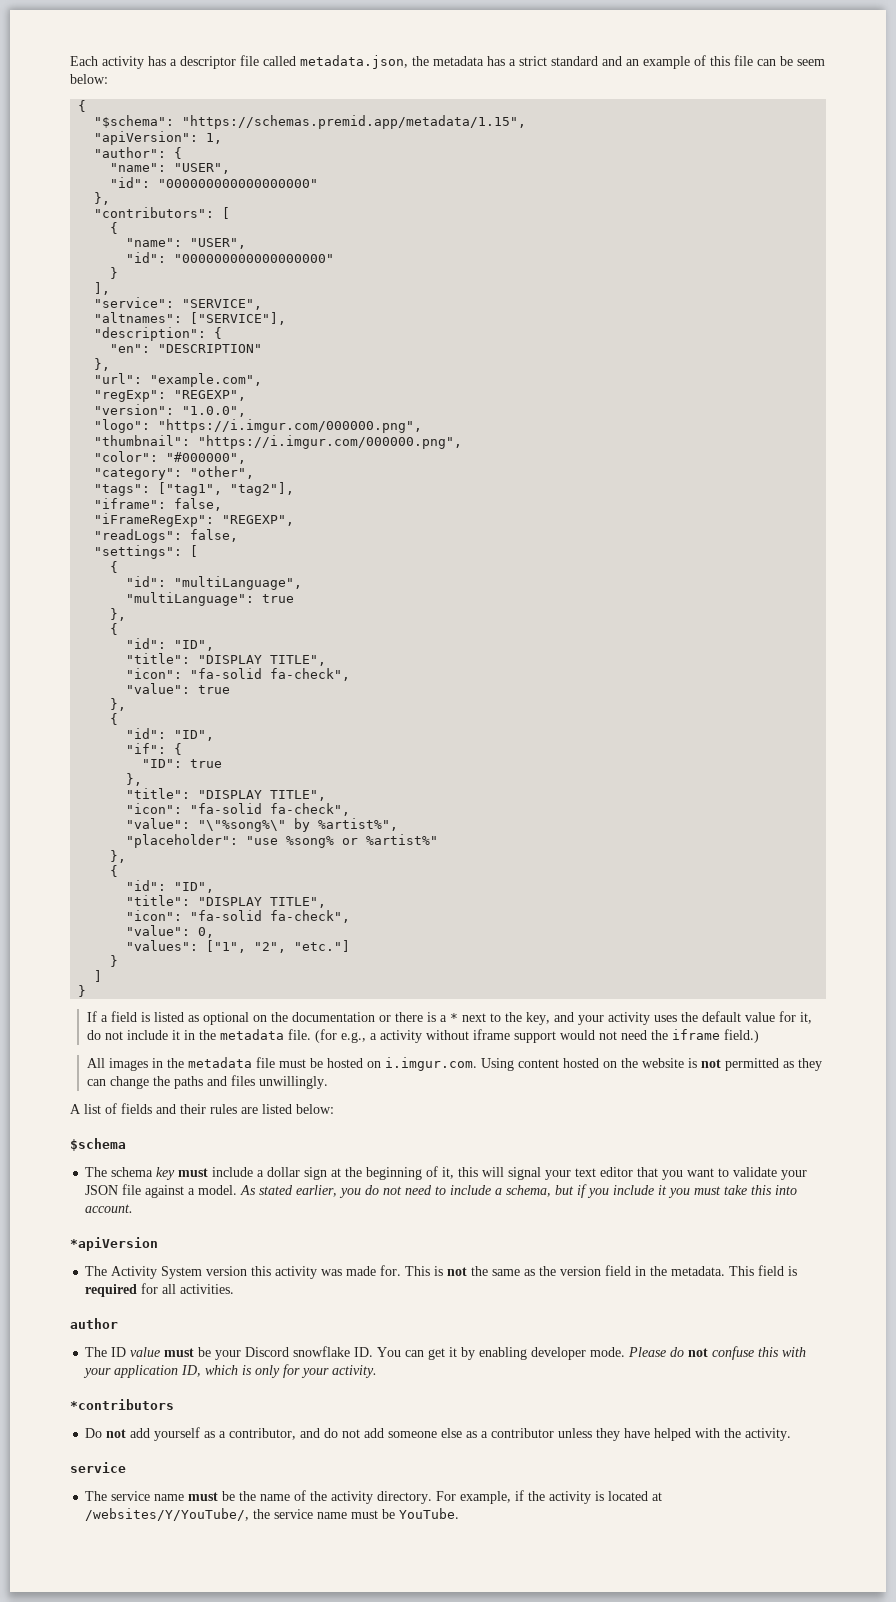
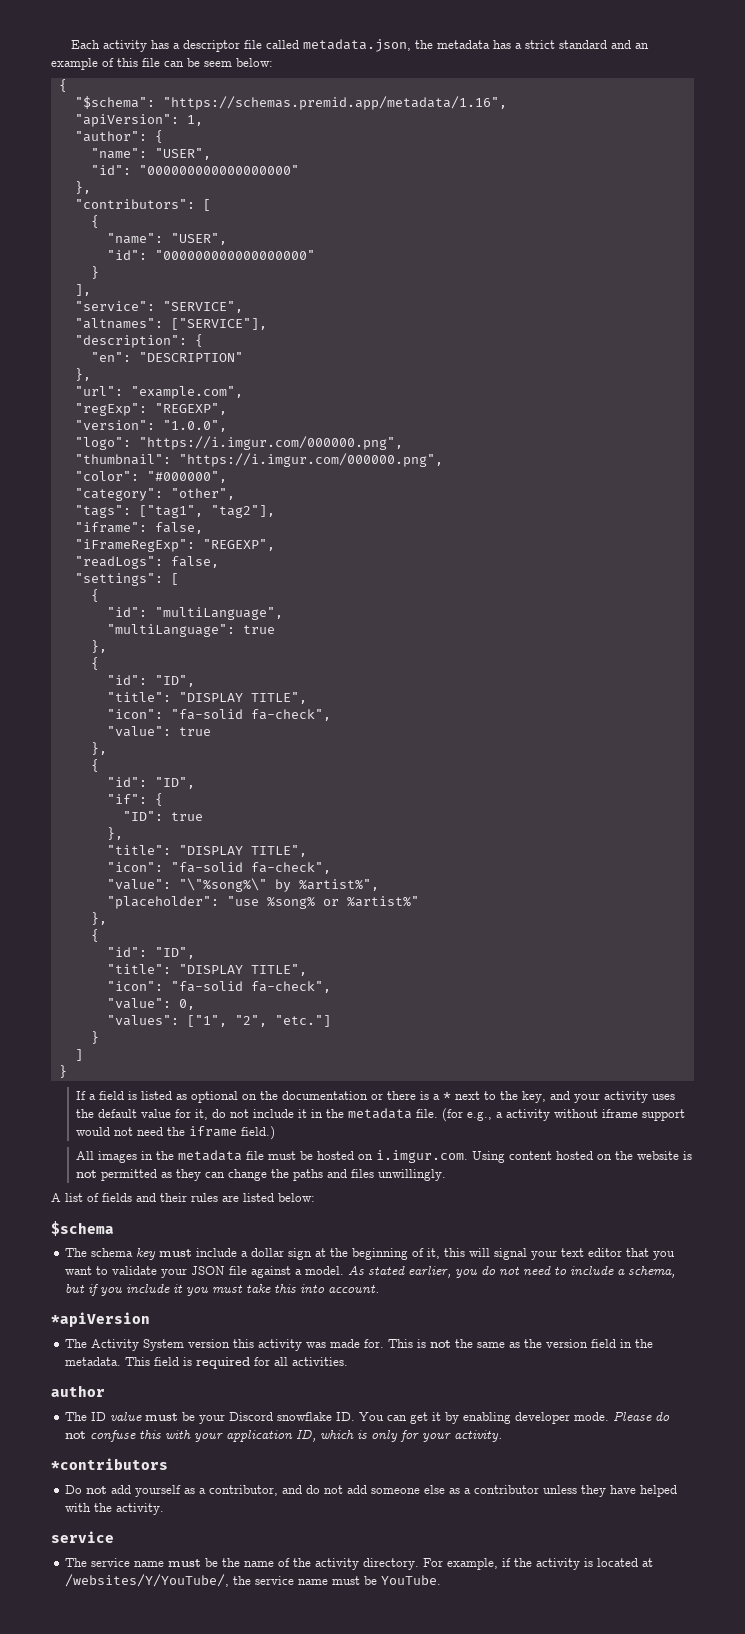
- "$schema": "https://schemas.premid.app/metadata/1.15",
+ "$schema": "https://schemas.premid.app/metadata/1.16",

